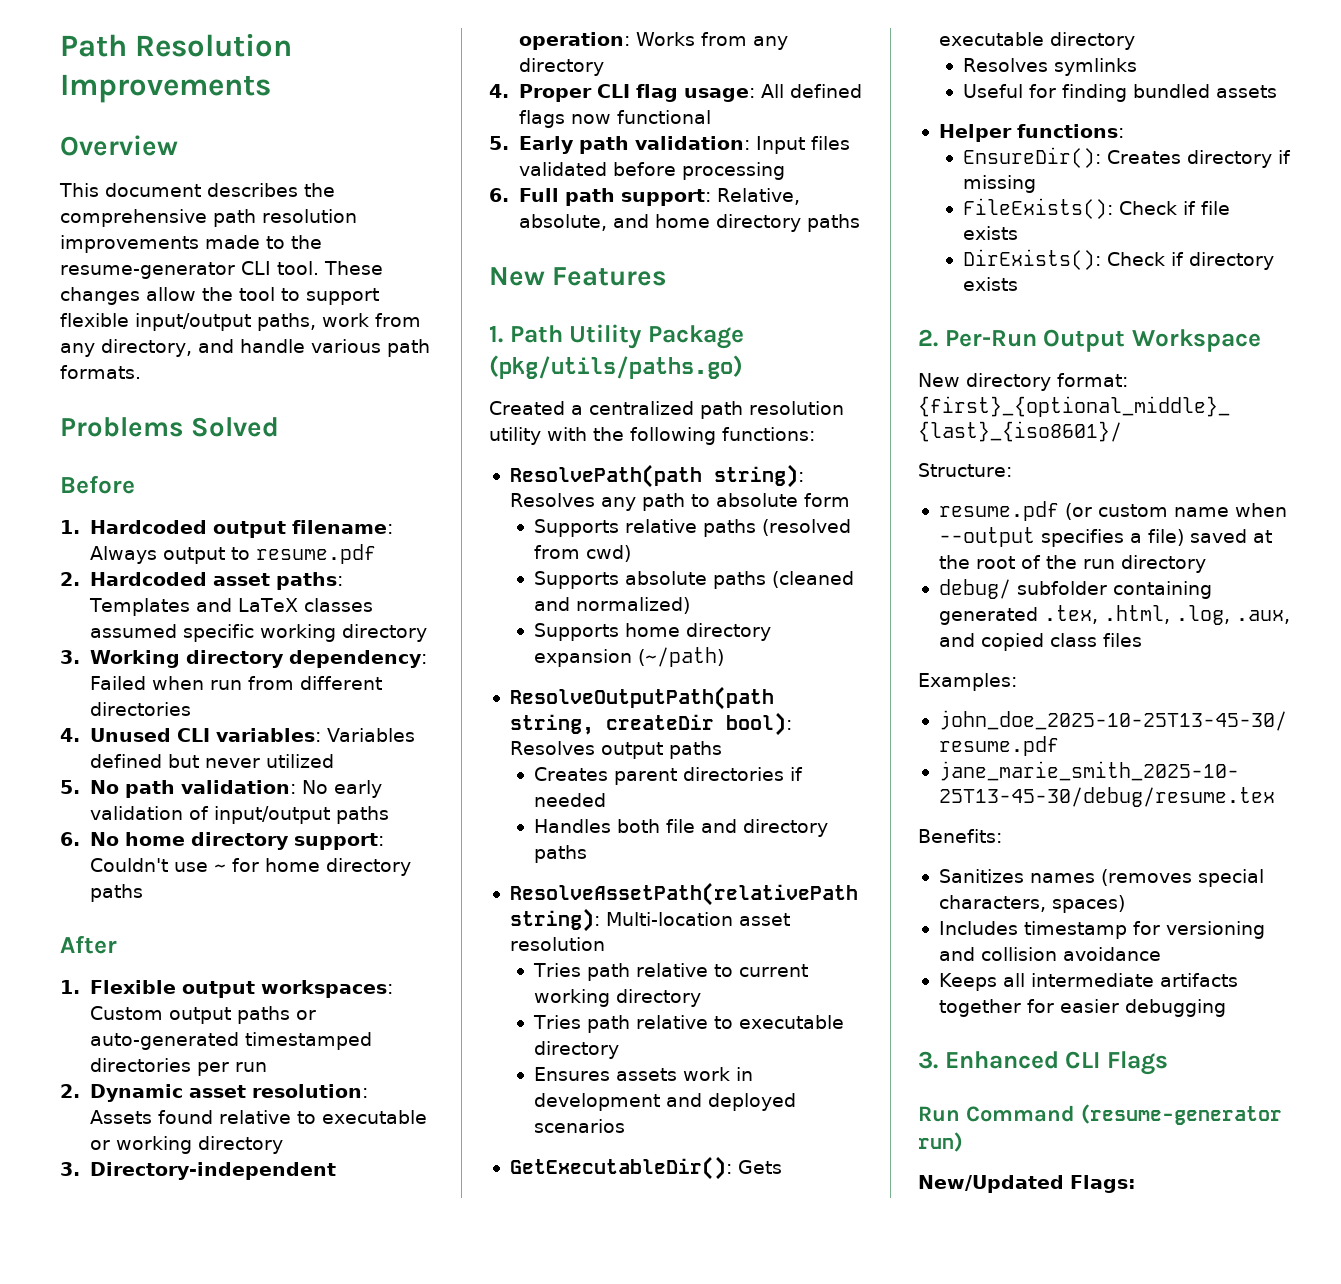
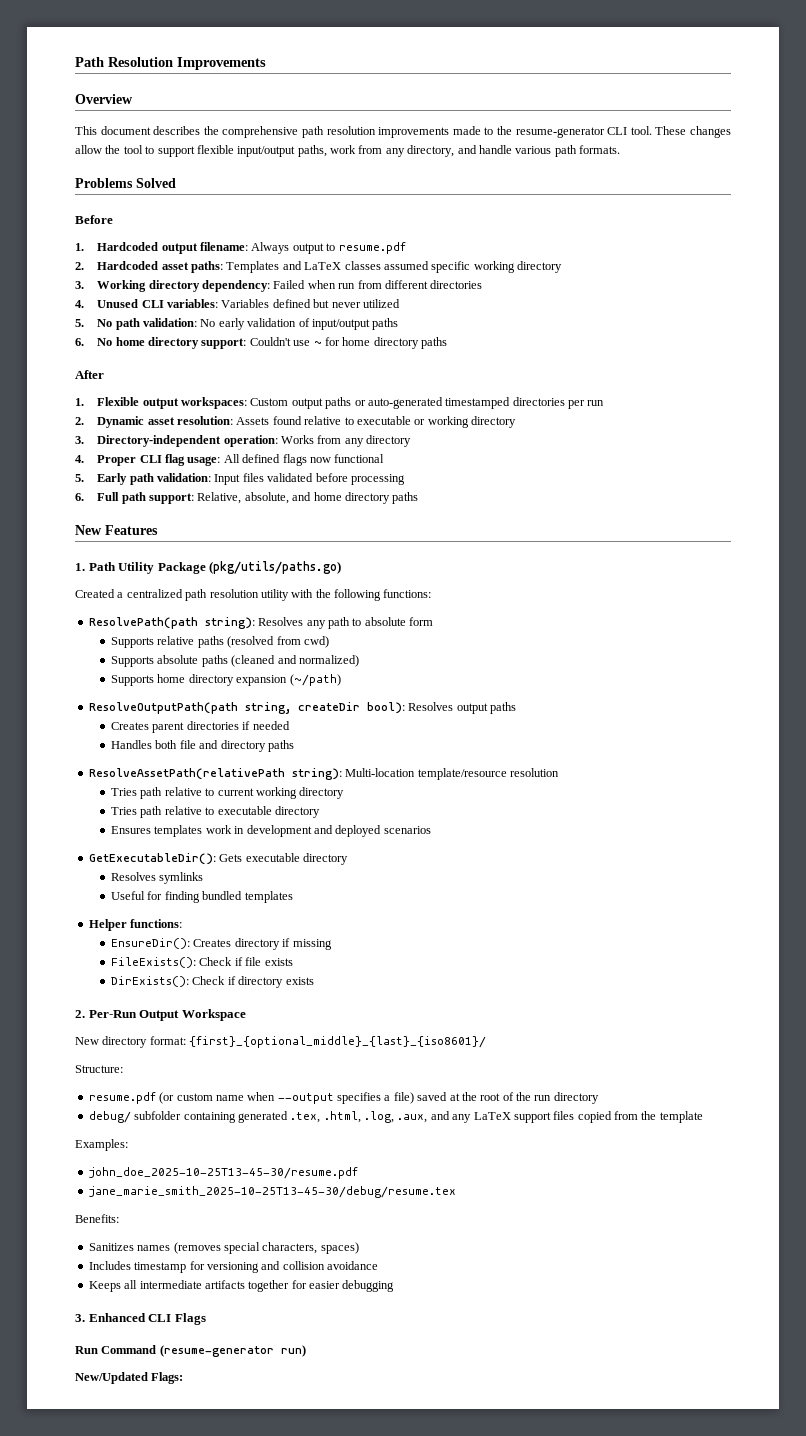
- ResolveAssetPath(relativePath string): Multi-location asset resolution
+ ResolveAssetPath(relativePath string): Multi-location template/resource resolution
- Ensures assets work in development and deployed scenarios
+ Ensures templates work in development and deployed scenarios
- Useful for finding bundled assets
+ Useful for finding bundled templates
- debug/ subfolder containing generated .tex, .html, .log, .aux, and copied class files
+ debug/ subfolder containing generated .tex, .html, .log, .aux, and any LaTeX support files copied from the template

